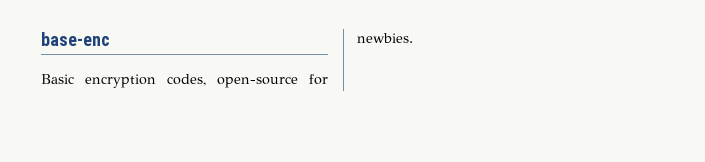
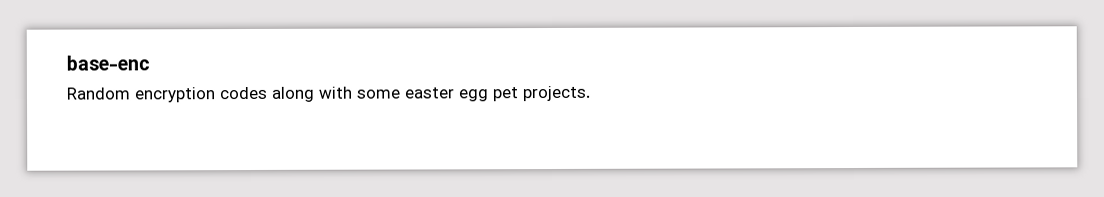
- Basic encryption codes, open-source for newbies.
+ Random encryption codes along with some easter egg pet projects.

